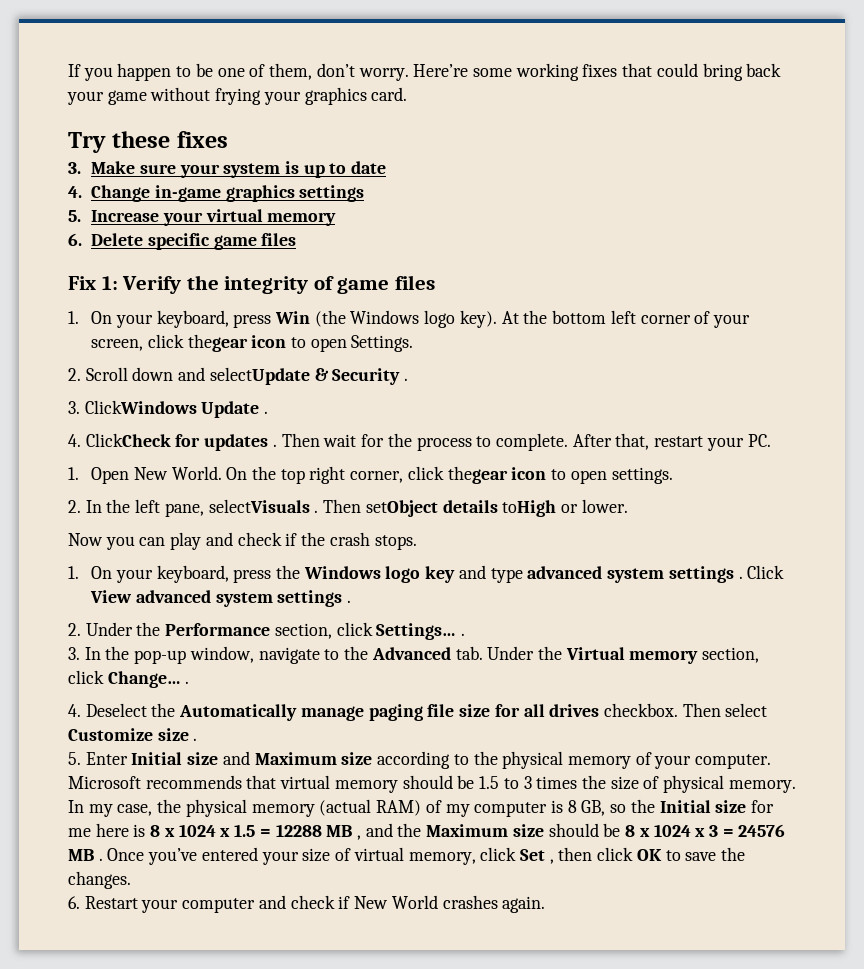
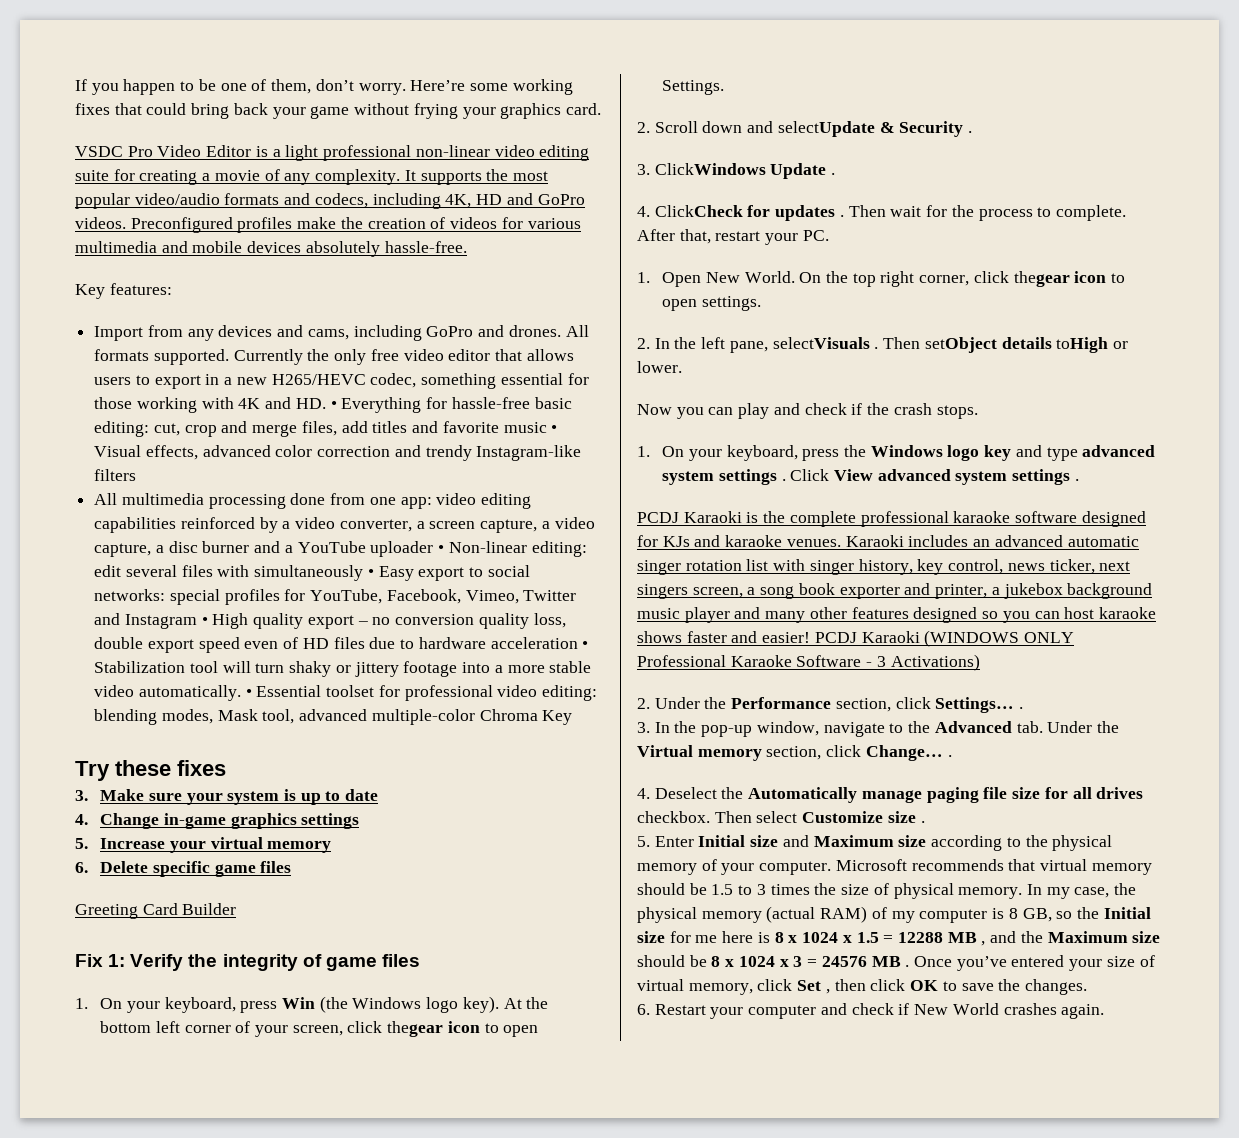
+ VSDC Pro Video Editor is a light professional non-linear video editing suite for creating a movie of any complexity. It supports the most popular video/audio formats and codecs, including 4K, HD and GoPro videos. Preconfigured profiles make the creation of videos for various multimedia and mobile devices absolutely hassle-free.
+ Key features:
+ Import from any devices and cams, including GoPro and drones. All formats supported. Сurrently the only free video editor that allows users to export in a new H265/HEVC codec, something essential for those working with 4K and HD. • Everything for hassle-free basic editing: cut, crop and merge files, add titles and favorite music • Visual effects, advanced color correction and trendy Instagram-like filters
+ All multimedia processing done from one app: video editing capabilities reinforced by a video converter, a screen capture, a video capture, a disc burner and a YouTube uploader • Non-linear editing: edit several files with simultaneously • Easy export to social networks: special profiles for YouTube, Facebook, Vimeo, Twitter and Instagram • High quality export – no conversion quality loss, double export speed even of HD files due to hardware acceleration • Stabilization tool will turn shaky or jittery footage into a more stable video automatically. • Essential toolset for professional video editing: blending modes, Mask tool, advanced multiple-color Chroma Key
+ Greeting Card Builder
+ PCDJ Karaoki is the complete professional karaoke software designed for KJs and karaoke venues. Karaoki includes an advanced automatic singer rotation list with singer history, key control, news ticker, next singers screen, a song book exporter and printer, a jukebox background music player and many other features designed so you can host karaoke shows faster and easier! PCDJ Karaoki (WINDOWS ONLY Professional Karaoke Software - 3 Activations)

